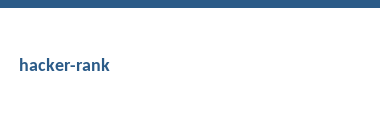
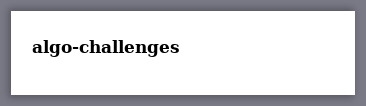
- hacker-rank
+ algo-challenges

